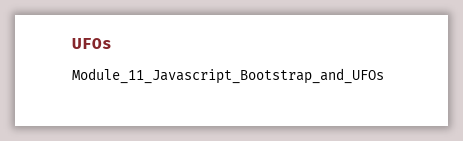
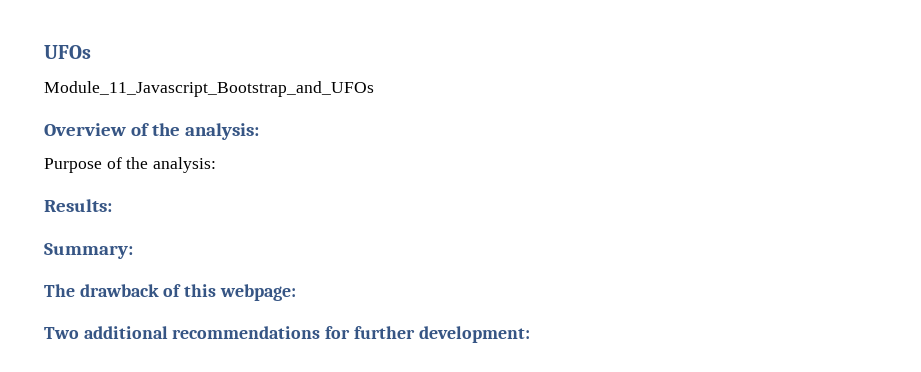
+ Overview of the analysis:
+ Purpose of the analysis:
+ Results:
+ Summary:
+ The drawback of this webpage:
+ Two additional recommendations for further development:

